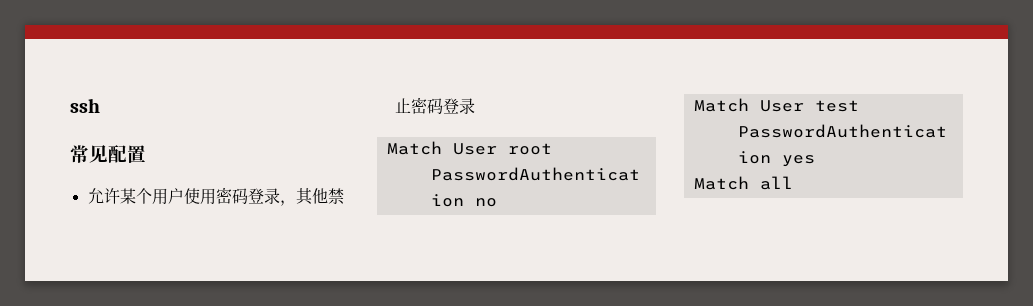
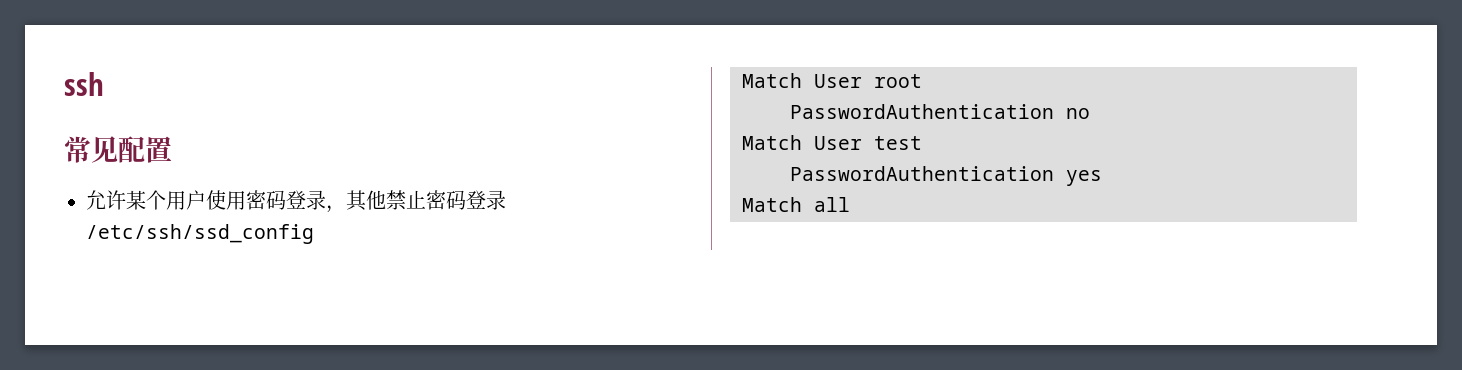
- 允许某个用户使用密码登录，其他禁止密码登录
+ 允许某个用户使用密码登录，其他禁止密码登录/etc/ssh/ssd_config

